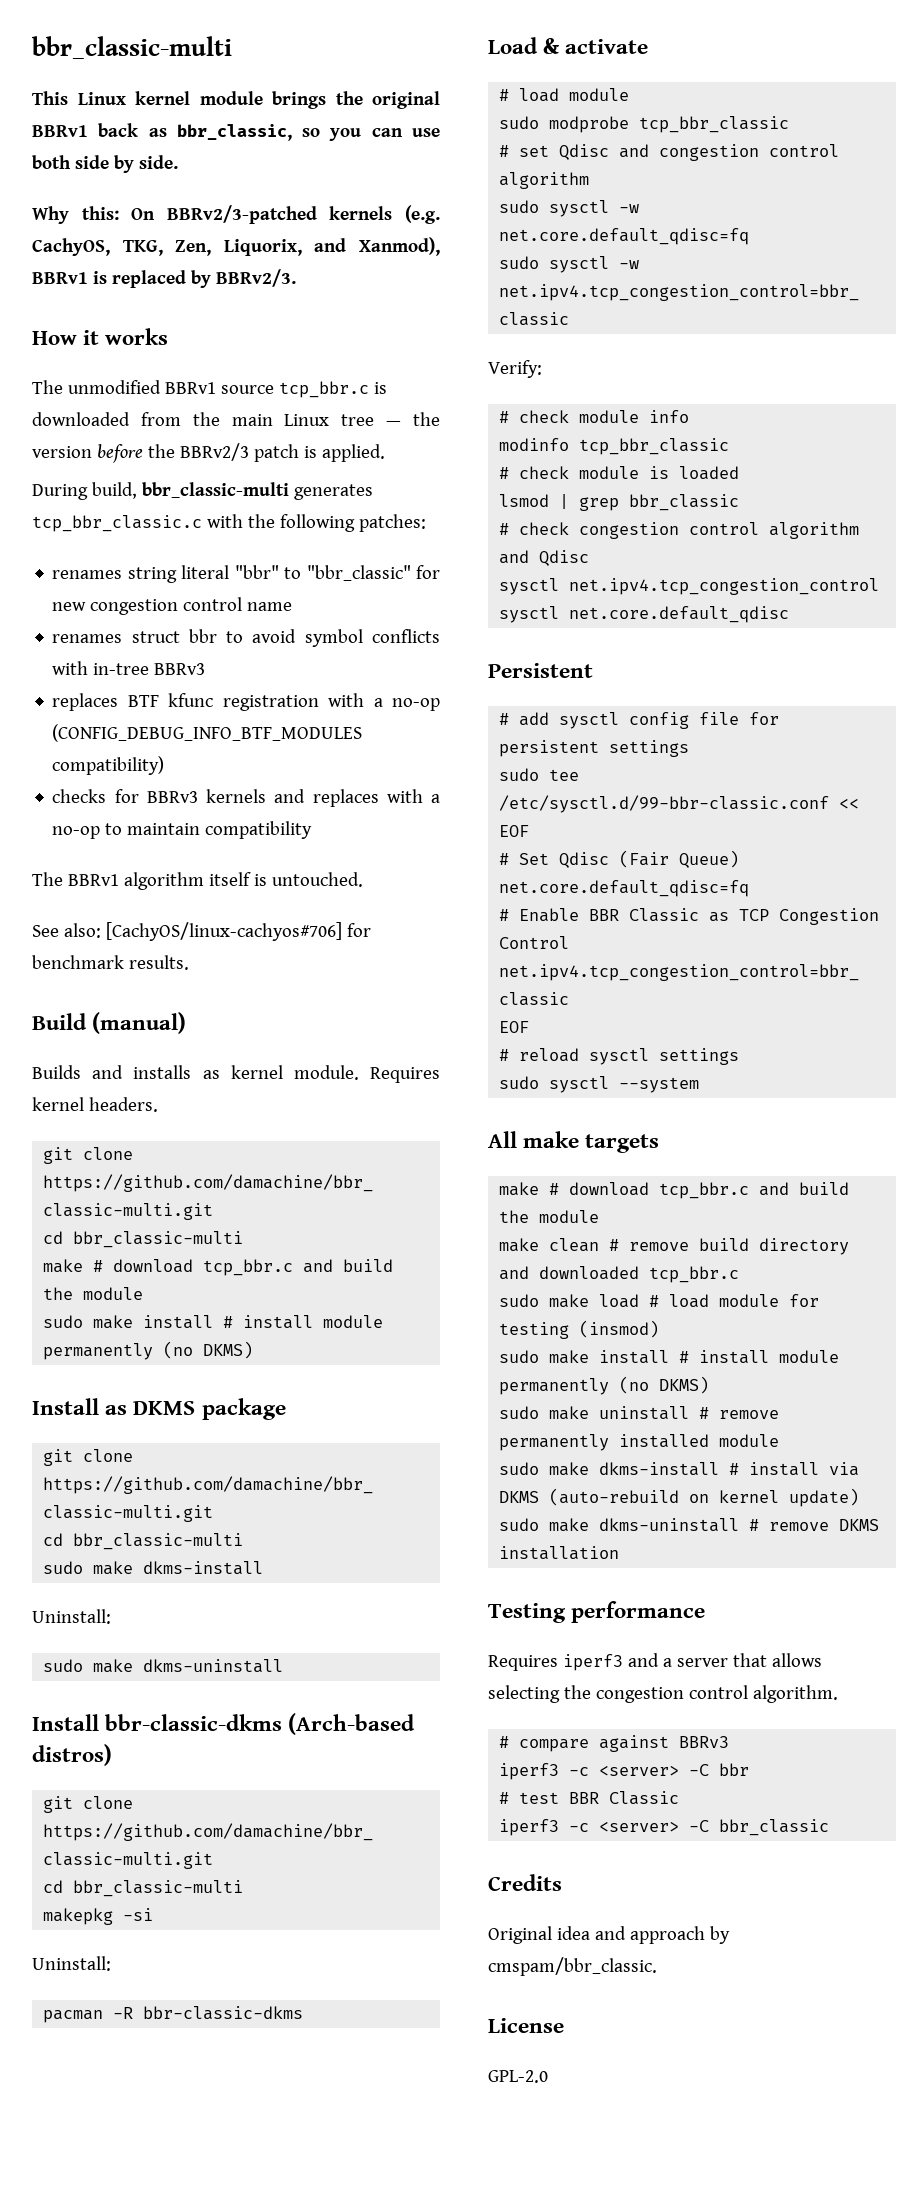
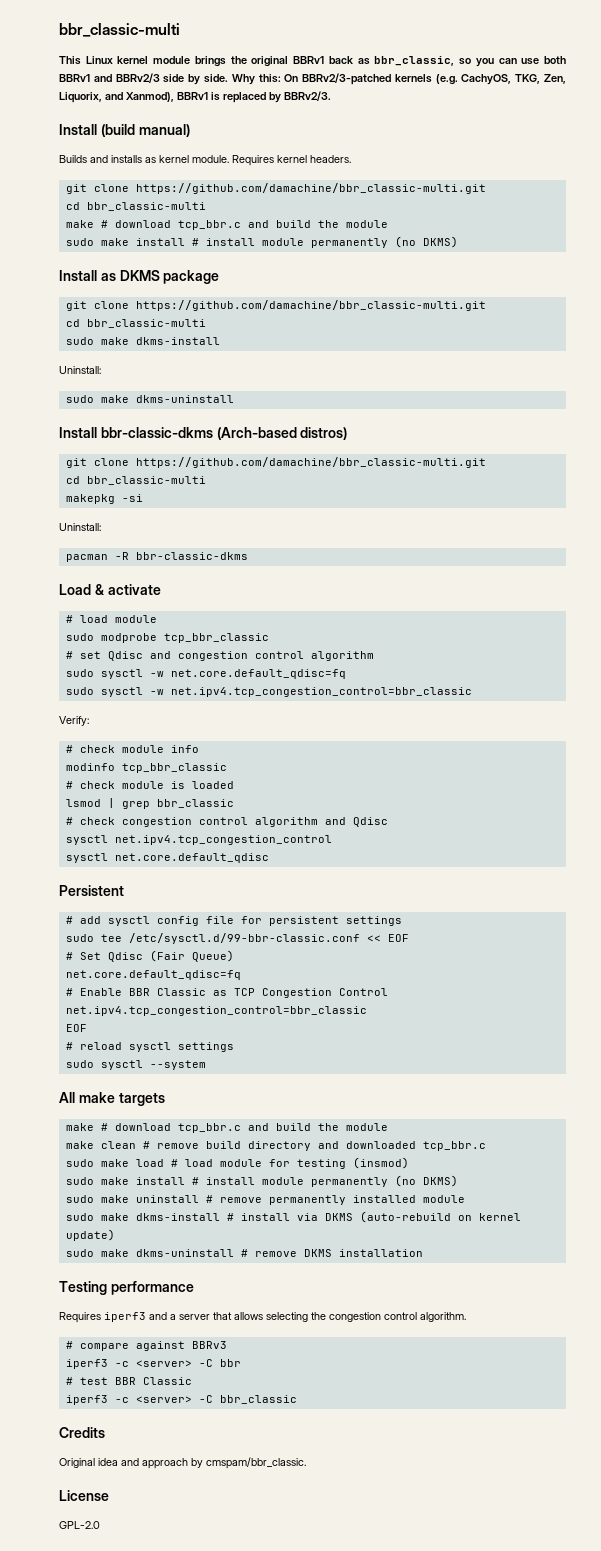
- This Linux kernel module brings the original BBRv1 back as bbr_classic, so you can use both side by side.
- Why this: On BBRv2/3-patched kernels (e.g. CachyOS, TKG, Zen, Liquorix, and Xanmod), BBRv1 is replaced by BBRv2/3.
+ This Linux kernel module brings the original BBRv1 back as bbr_classic, so you can use both BBRv1 and BBRv2/3 side by side. Why this: On BBRv2/3-patched kernels (e.g. CachyOS, TKG, Zen, Liquorix, and Xanmod), BBRv1 is replaced by BBRv2/3.
- How it works
- The unmodified BBRv1 source tcp_bbr.c is downloaded from the main Linux tree — the version before the BBRv2/3 patch is applied.
- During build, bbr_classic-multi generates tcp_bbr_classic.c with the following patches:
- renames string literal "bbr" to "bbr_classic" for new congestion control name
- renames struct bbr to avoid symbol conflicts with in-tree BBRv3
- replaces BTF kfunc registration with a no-op (CONFIG_DEBUG_INFO_BTF_MODULES compatibility)
- checks for BBRv3 kernels and replaces with a no-op to maintain compatibility
- The BBRv1 algorithm itself is untouched.
- See also: [CachyOS/linux-cachyos#706] for benchmark results.
- Build (manual)
+ Install (build manual)

